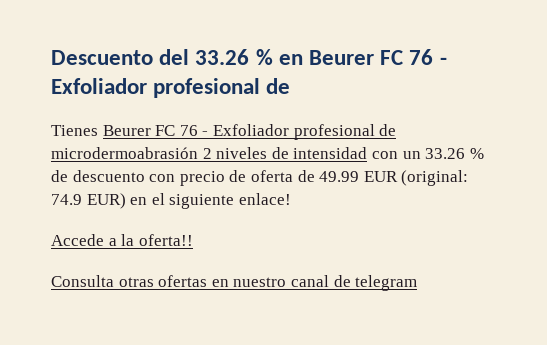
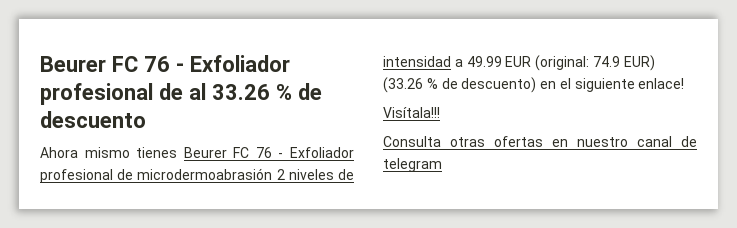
- Descuento del 33.26 % en Beurer FC 76 - Exfoliador profesional de
- Tienes Beurer FC 76 - Exfoliador profesional de microdermoabrasión 2 niveles de intensidad con un 33.26 % de descuento con precio de oferta de 49.99 EUR (original: 74.9 EUR) en el siguiente enlace!
+ Beurer FC 76 - Exfoliador profesional de al 33.26 % de descuento
+ Ahora mismo tienes Beurer FC 76 - Exfoliador profesional de microdermoabrasión 2 niveles de intensidad a 49.99 EUR (original: 74.9 EUR) (33.26 % de descuento) en el siguiente enlace!
- Accede a la oferta!!
+ Visítala!!!

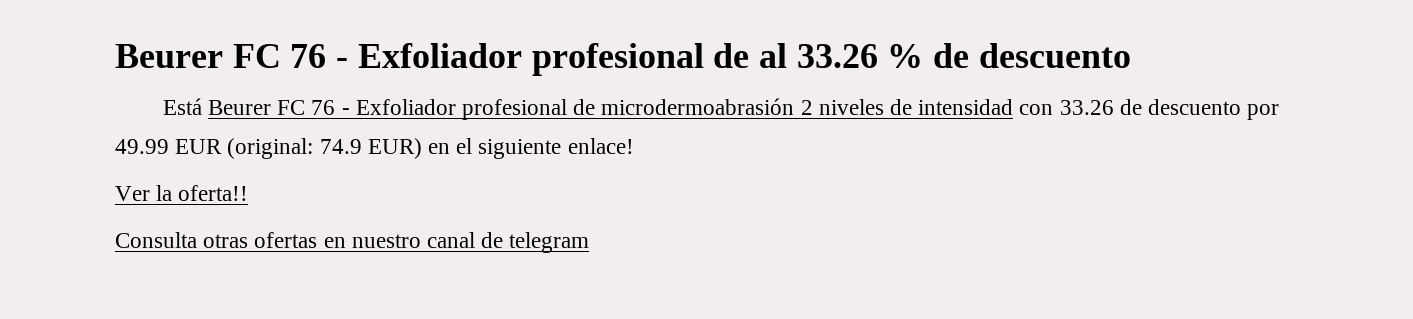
- Ahora mismo tienes Beurer FC 76 - Exfoliador profesional de microdermoabrasión 2 niveles de intensidad a 49.99 EUR (original: 74.9 EUR) (33.26 % de descuento) en el siguiente enlace!
+ Está Beurer FC 76 - Exfoliador profesional de microdermoabrasión 2 niveles de intensidad con 33.26 de descuento por 49.99 EUR (original: 74.9 EUR) en el siguiente enlace!
- Visítala!!!
+ Ver la oferta!!

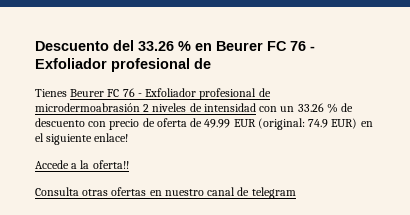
- Beurer FC 76 - Exfoliador profesional de al 33.26 % de descuento
- Está Beurer FC 76 - Exfoliador profesional de microdermoabrasión 2 niveles de intensidad con 33.26 de descuento por 49.99 EUR (original: 74.9 EUR) en el siguiente enlace!
+ Descuento del 33.26 % en Beurer FC 76 - Exfoliador profesional de
+ Tienes Beurer FC 76 - Exfoliador profesional de microdermoabrasión 2 niveles de intensidad con un 33.26 % de descuento con precio de oferta de 49.99 EUR (original: 74.9 EUR) en el siguiente enlace!
- Ver la oferta!!
+ Accede a la oferta!!

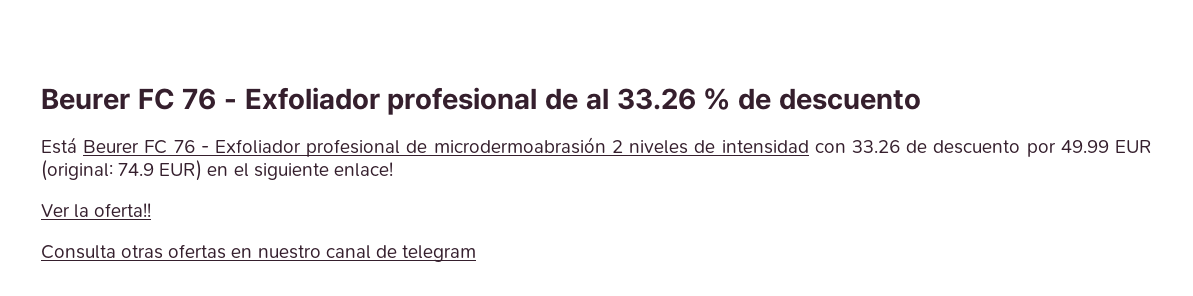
- Descuento del 33.26 % en Beurer FC 76 - Exfoliador profesional de
- Tienes Beurer FC 76 - Exfoliador profesional de microdermoabrasión 2 niveles de intensidad con un 33.26 % de descuento con precio de oferta de 49.99 EUR (original: 74.9 EUR) en el siguiente enlace!
+ Beurer FC 76 - Exfoliador profesional de al 33.26 % de descuento
+ Está Beurer FC 76 - Exfoliador profesional de microdermoabrasión 2 niveles de intensidad con 33.26 de descuento por 49.99 EUR (original: 74.9 EUR) en el siguiente enlace!
- Accede a la oferta!!
+ Ver la oferta!!

